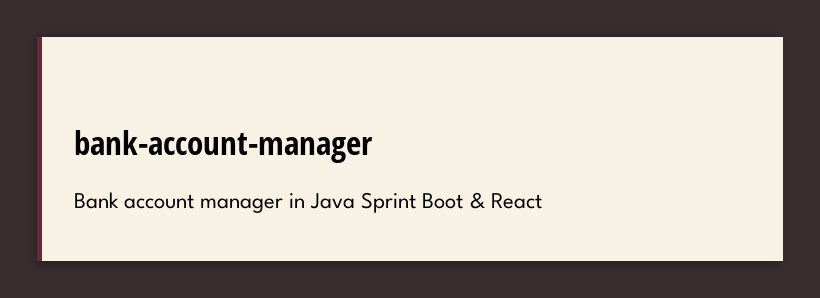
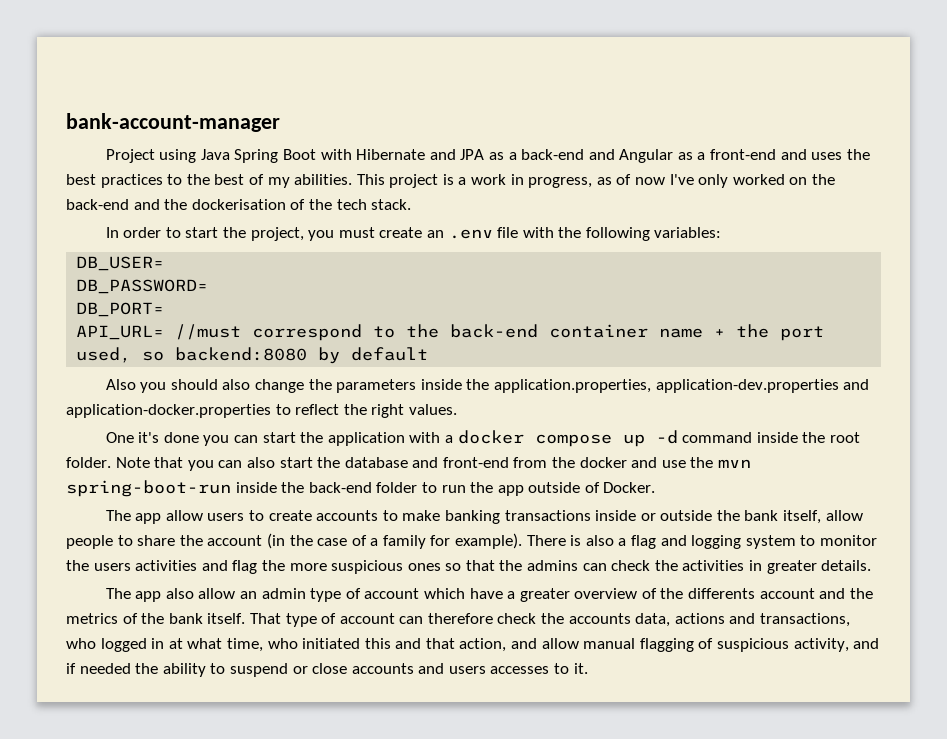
- Bank account manager in Java Sprint Boot & React
+ Project using Java Spring Boot with Hibernate and JPA as a back-end and Angular as a front-end and uses the best practices to the best of my abilities. This project is a work in progress, as of now I've only worked on the back-end and the dockerisation of the tech stack.
+ In order to start the project, you must create an .env file with the following variables:
+ DB_USER=
+ DB_PASSWORD=
+ DB_PORT=
+ API_URL= //must correspond to the back-end container name + the port used, so backend:8080 by default
+ Also you should also change the parameters inside the application.properties, application-dev.properties and application-docker.properties to reflect the right values.
+ One it's done you can start the application with a docker compose up -d command inside the root folder. Note that you can also start the database and front-end from the docker and use the mvn spring-boot-run inside the back-end folder to run the app outside of Docker.
+ The app allow users to create accounts to make banking transactions inside or outside the bank itself, allow people to share the account (in the case of a family for example). There is also a flag and logging system to monitor the users activities and flag the more suspicious ones so that the admins can check the activities in greater details.
+ The app also allow an admin type of account which have a greater overview of the differents account and the metrics of the bank itself. That type of account can therefore check the accounts data, actions and transactions, who logged in at what time, who initiated this and that action, and allow manual flagging of suspicious activity, and if needed the ability to suspend or close accounts and users accesses to it.

